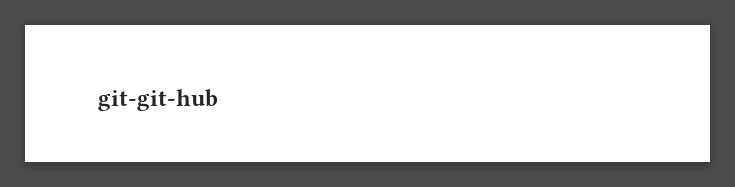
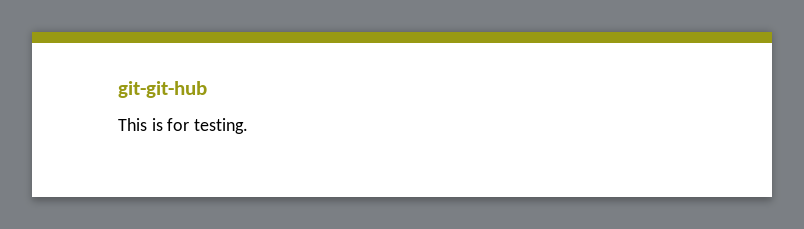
+ This is for testing.

